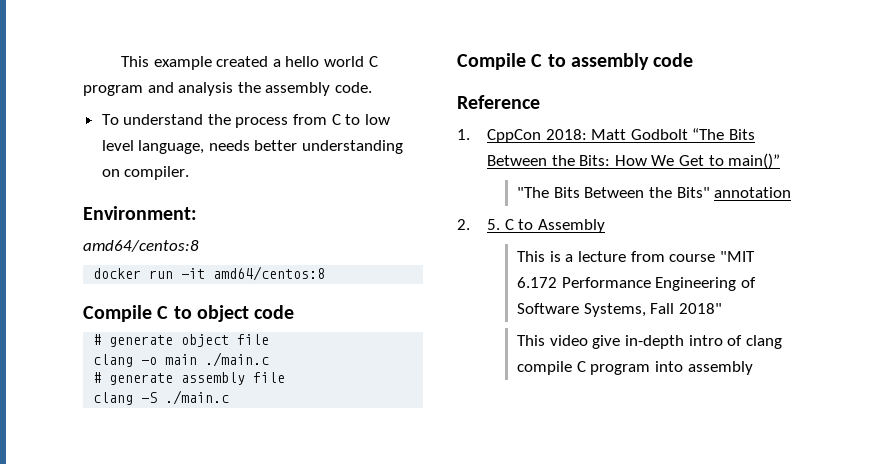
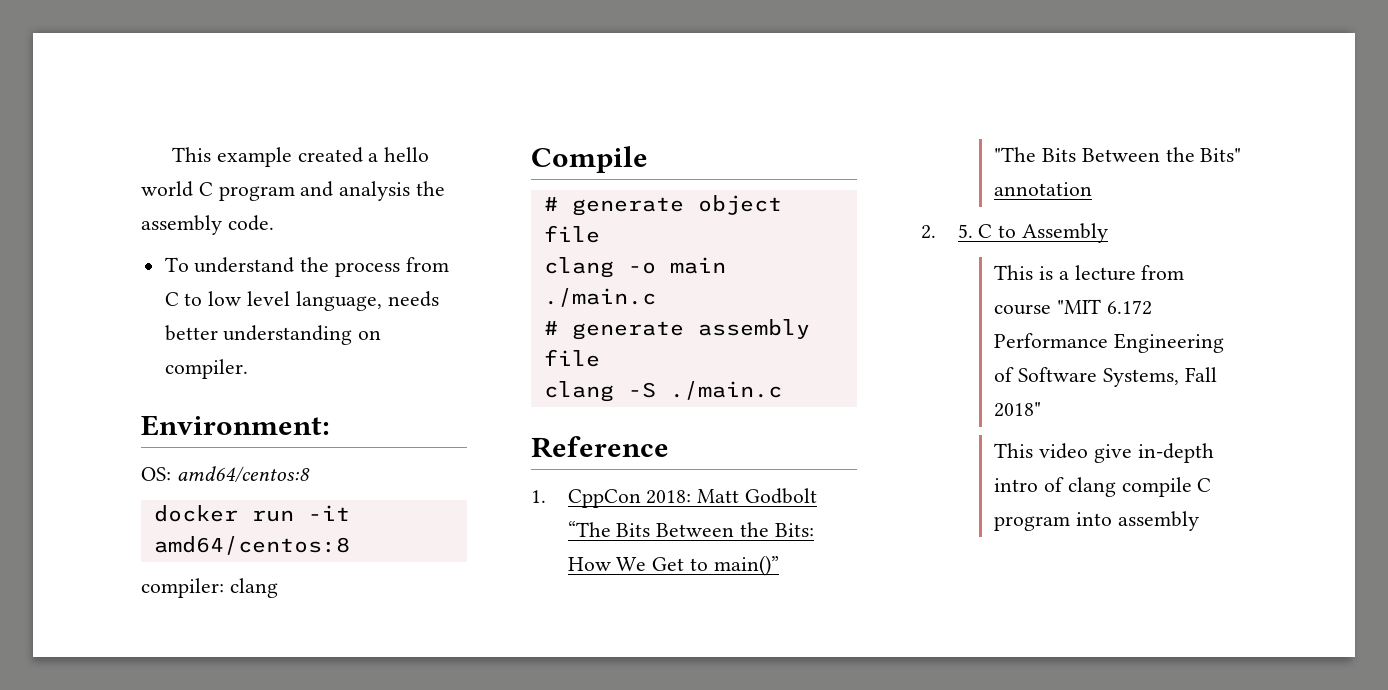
  Environment:
- amd64/centos:8
+ OS: amd64/centos:8
- Compile C to object code
+ compiler: clang
+ Compile
- Compile C to assembly code

